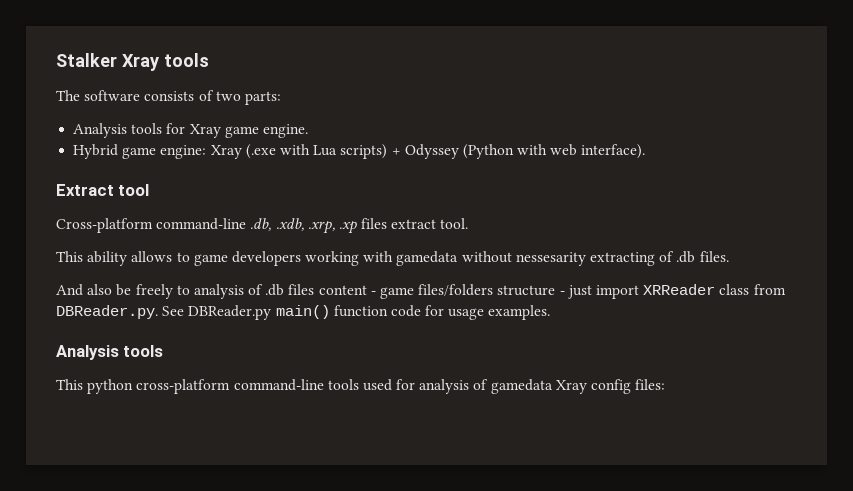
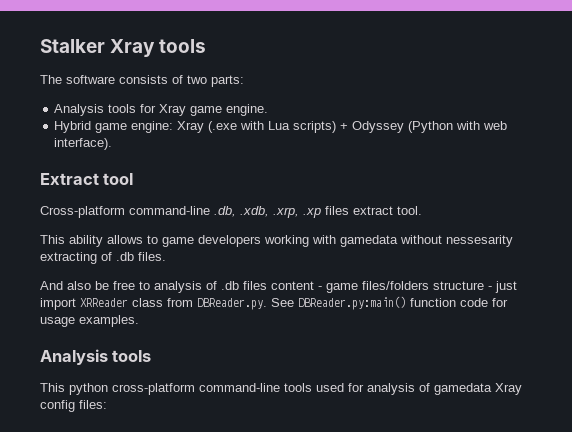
- And also be freely to analysis of .db files content - game files/folders structure - just import XRReader class from DBReader.py. See DBReader.py main() function code for usage examples.
+ And also be free to analysis of .db files content - game files/folders structure - just import XRReader class from DBReader.py. See DBReader.py:main() function code for usage examples.

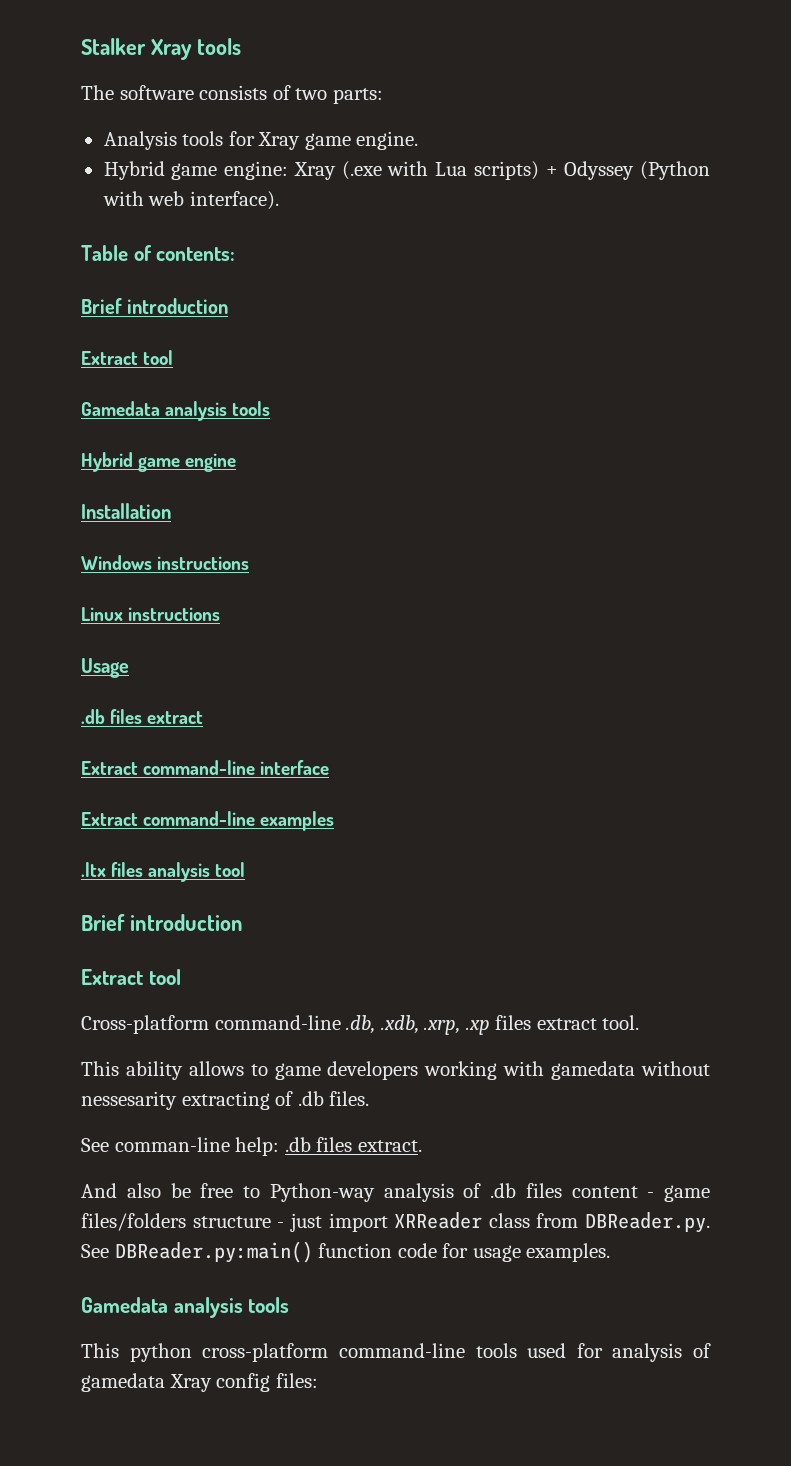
+ Table of contents:
+ Brief introduction
+ Extract tool
+ Gamedata analysis tools
+ Hybrid game engine
+ Installation
+ Windows instructions
+ Linux instructions
+ Usage
+ .db files extract
+ Extract command-line interface
+ Extract command-line examples
+ .ltx files analysis tool
+ Brief introduction
+ See comman-line help: .db files extract.
- And also be free to analysis of .db files content - game files/folders structure - just import XRReader class from DBReader.py. See DBReader.py:main() function code for usage examples.
- Analysis tools
+ And also be free to Python-way analysis of .db files content - game files/folders structure - just import XRReader class from DBReader.py. See DBReader.py:main() function code for usage examples.
+ Gamedata analysis tools

